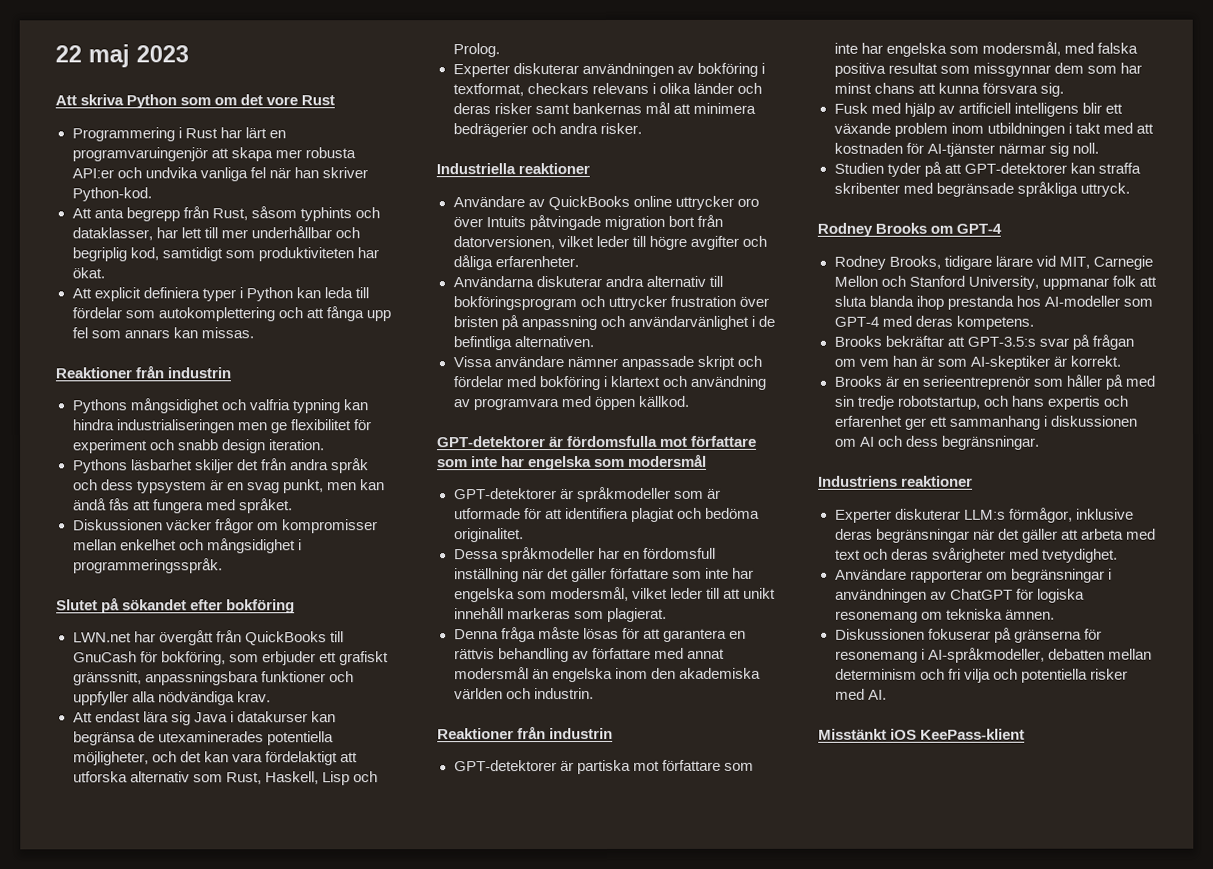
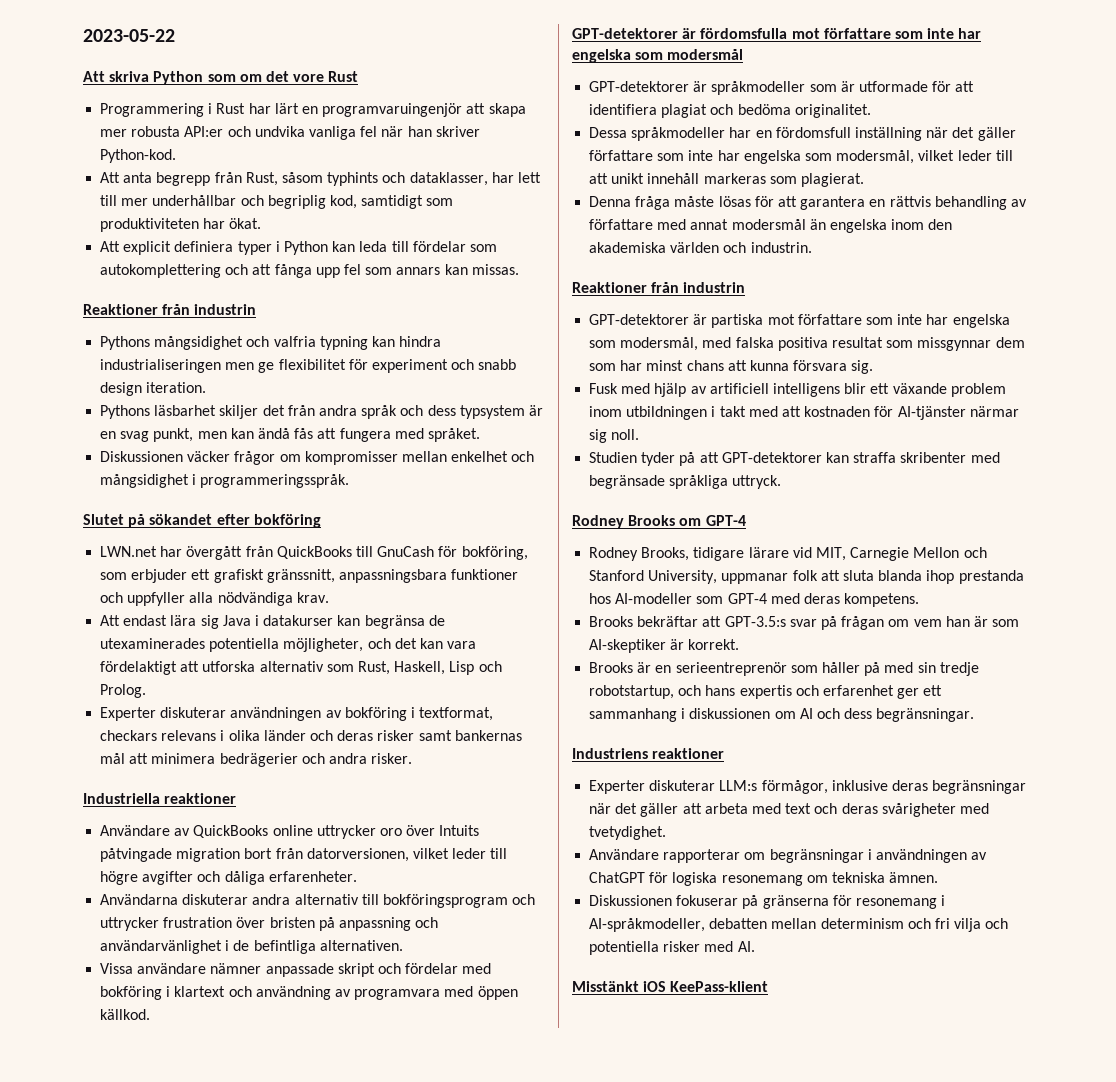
- 22 maj 2023
+ 2023-05-22

